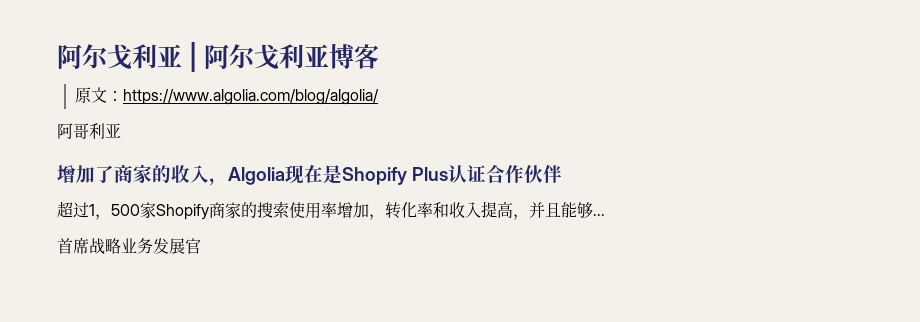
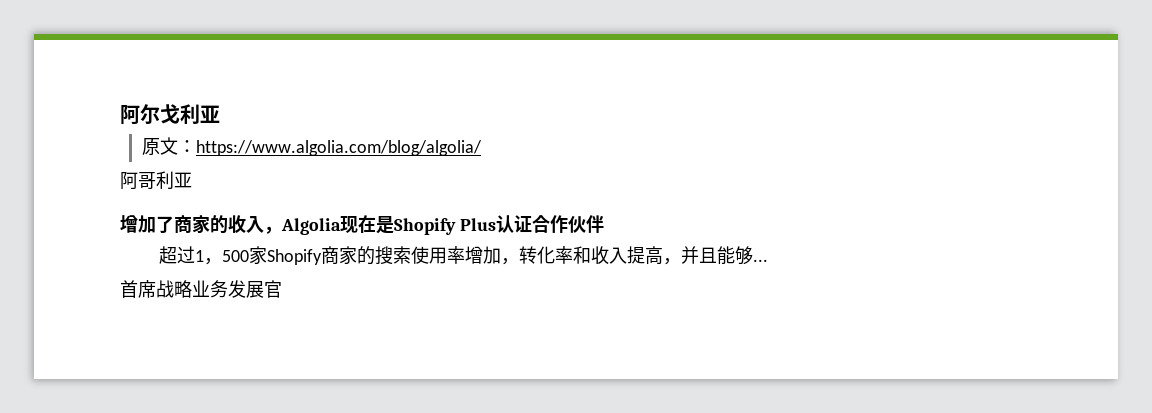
- 阿尔戈利亚 | 阿尔戈利亚博客
+ 阿尔戈利亚

